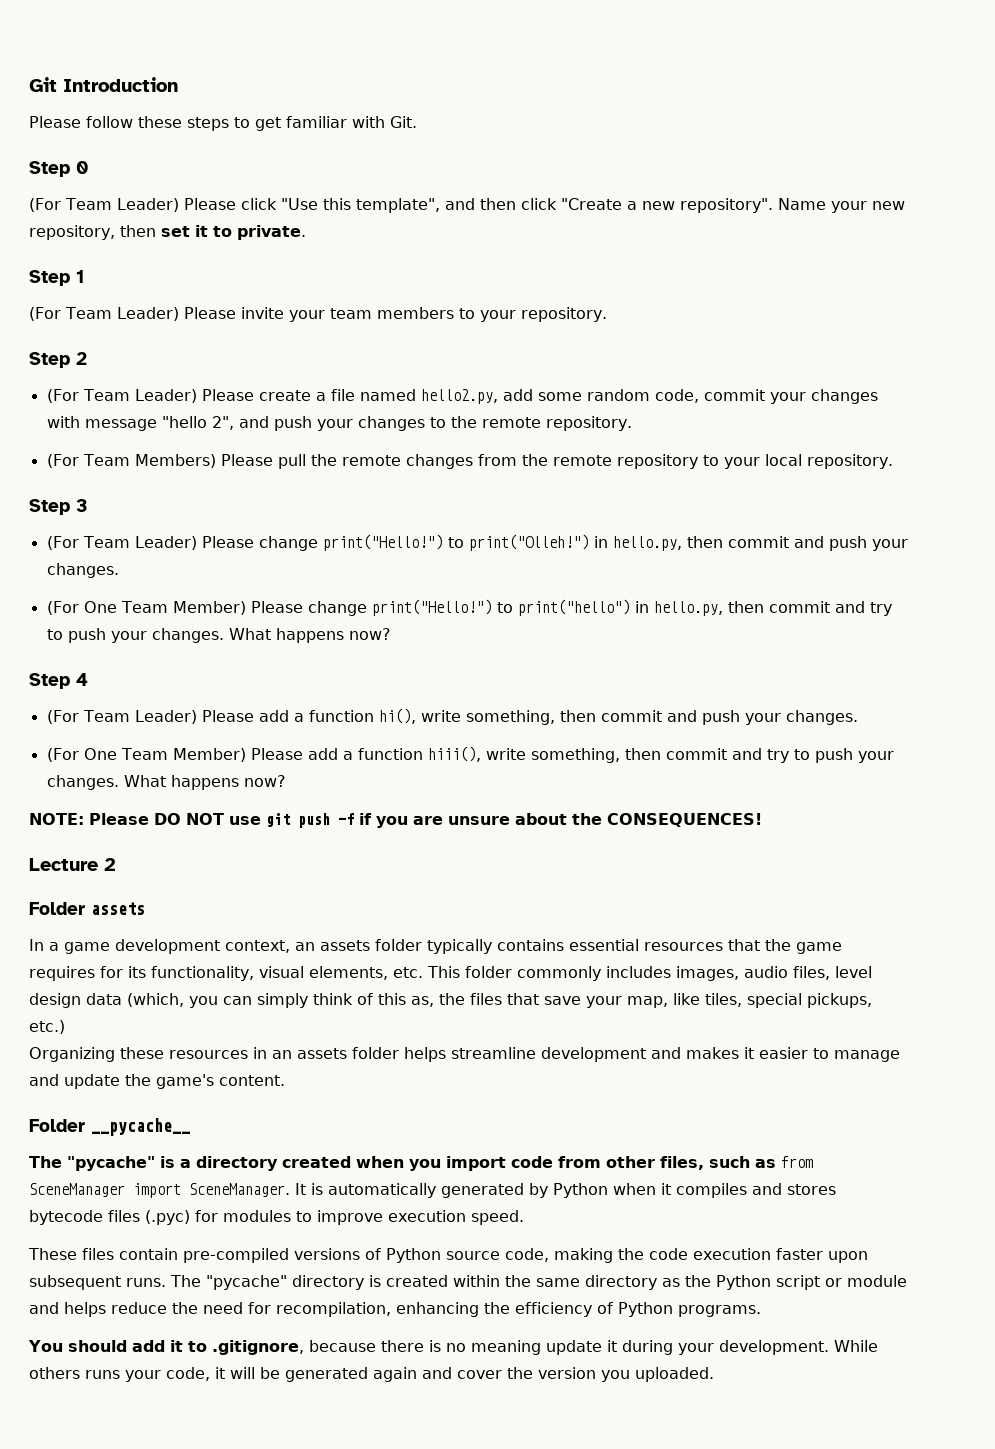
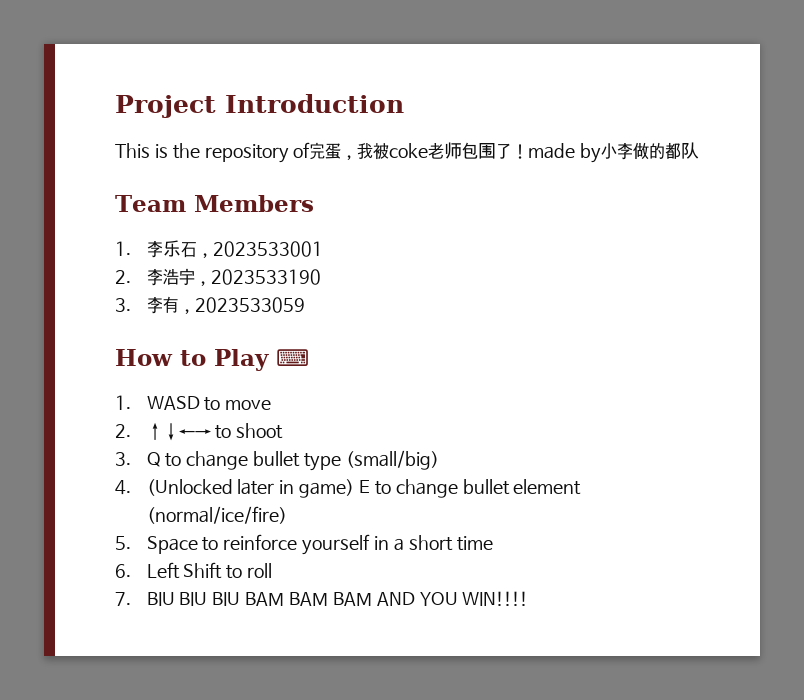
- Git Introduction
+ Project Introduction
- Please follow these steps to get familiar with Git.
- Step 0
- (For Team Leader) Please click "Use this template", and then click "Create a new repository". Name your new repository, then set it to private.
- Step 1
- (For Team Leader) Please invite your team members to your repository.
- Step 2
- (For Team Leader) Please create a file named hello2.py, add some random code, commit your changes with message "hello 2", and push your changes to the remote repository.
- (For Team Members) Please pull the remote changes from the remote repository to your local repository.
- Step 3
- (For Team Leader) Please change print("Hello!") to print("Olleh!") in hello.py, then commit and push your changes.
- (For One Team Member) Please change print("Hello!") to print("hello") in hello.py, then commit and try to push your changes. What happens now?
- Step 4
- (For Team Leader) Please add a function hi(), write something, then commit and push your changes.
- (For One Team Member) Please add a function hiii(), write something, then commit and try to push your changes. What happens now?
- NOTE: Please DO NOT use git push -f if you are unsure about the CONSEQUENCES!
- Lecture 2
- Folder assets
- In a game development context, an assets folder typically contains essential resources that the game requires for its functionality, visual elements, etc. This folder commonly includes images, audio files, level design data (which, you can simply think of this as, the files that save your map, like tiles, special pickups, etc.)
- Organizing these resources in an assets folder helps streamline development and makes it easier to manage and update the game's content.
- Folder __pycache__
- The "pycache" is a directory created when you import code from other files, such as from SceneManager import SceneManager. It is automatically generated by Python when it compiles and stores bytecode files (.pyc) for modules to improve execution speed.
- These files contain pre-compiled versions of Python source code, making the code execution faster upon subsequent runs. The "pycache" directory is created within the same directory as the Python script or module and helps reduce the need for recompilation, enhancing the efficiency of Python programs.
- You should add it to .gitignore, because there is no meaning update it during your development. While others runs your code, it will be generated again and cover the version you uploaded.
+ This is the repository of完蛋，我被coke老师包围了！made by小李做的都队
+ Team Members
+ 1.李乐石，2023533001
+ 2.李浩宇，2023533190
+ 3.李有，2023533059
+ How to Play ⌨
+ 1. WASD to move
+ 2. ↑↓←→ to shoot
+ 3. Q to change bullet type (small/big)
+ 4. (Unlocked later in game) E to change bullet element (normal/ice/fire)
+ 5. Space to reinforce yourself in a short time
+ 6. Left Shift to roll
+ 7. BIU BIU BIU BAM BAM BAM AND YOU WIN!!!!

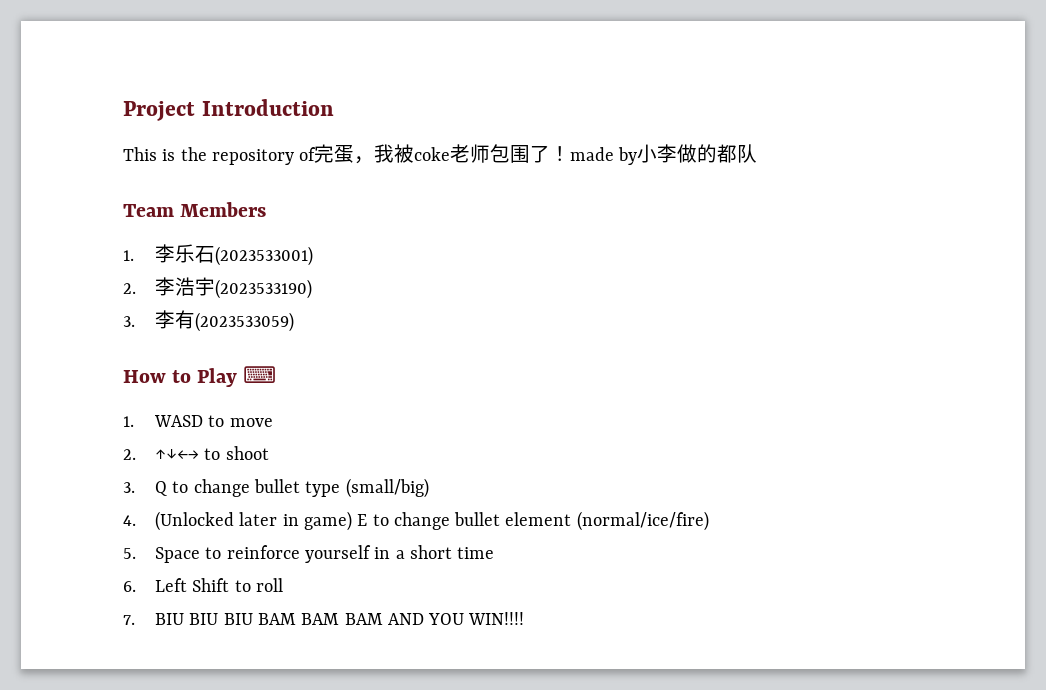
- 1.李乐石，2023533001
+ 1.李乐石(2023533001)
- 2.李浩宇，2023533190
+ 2.李浩宇(2023533190)
- 3.李有，2023533059
+ 3.李有(2023533059)

